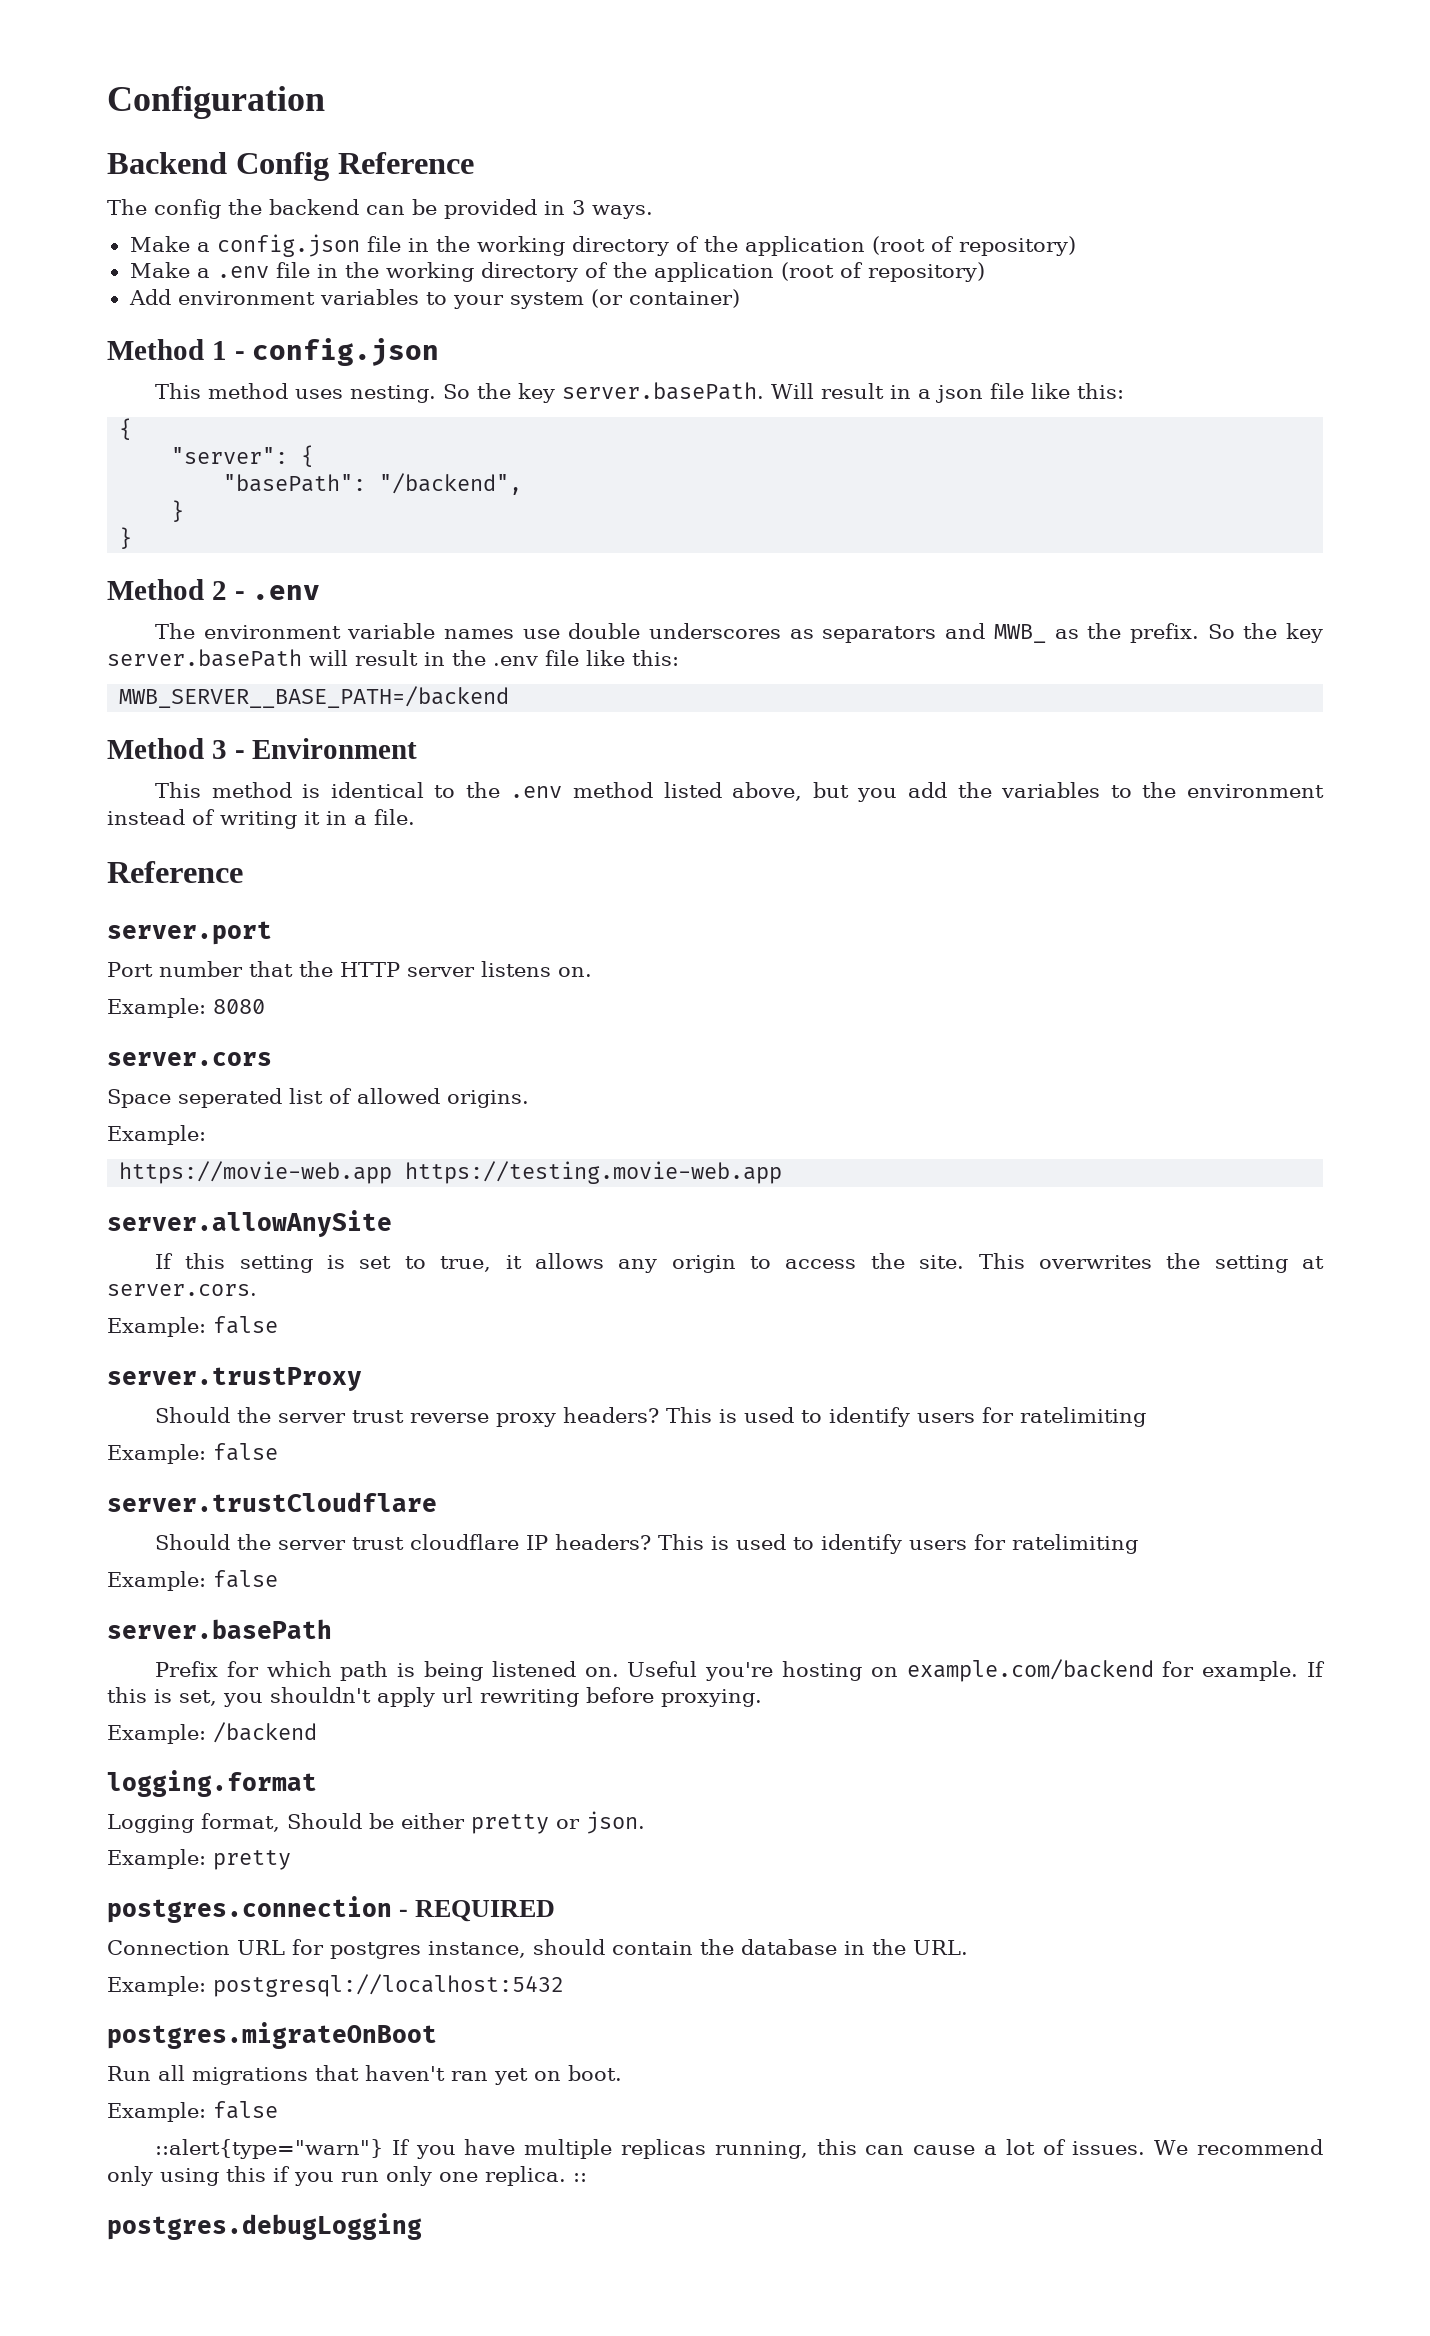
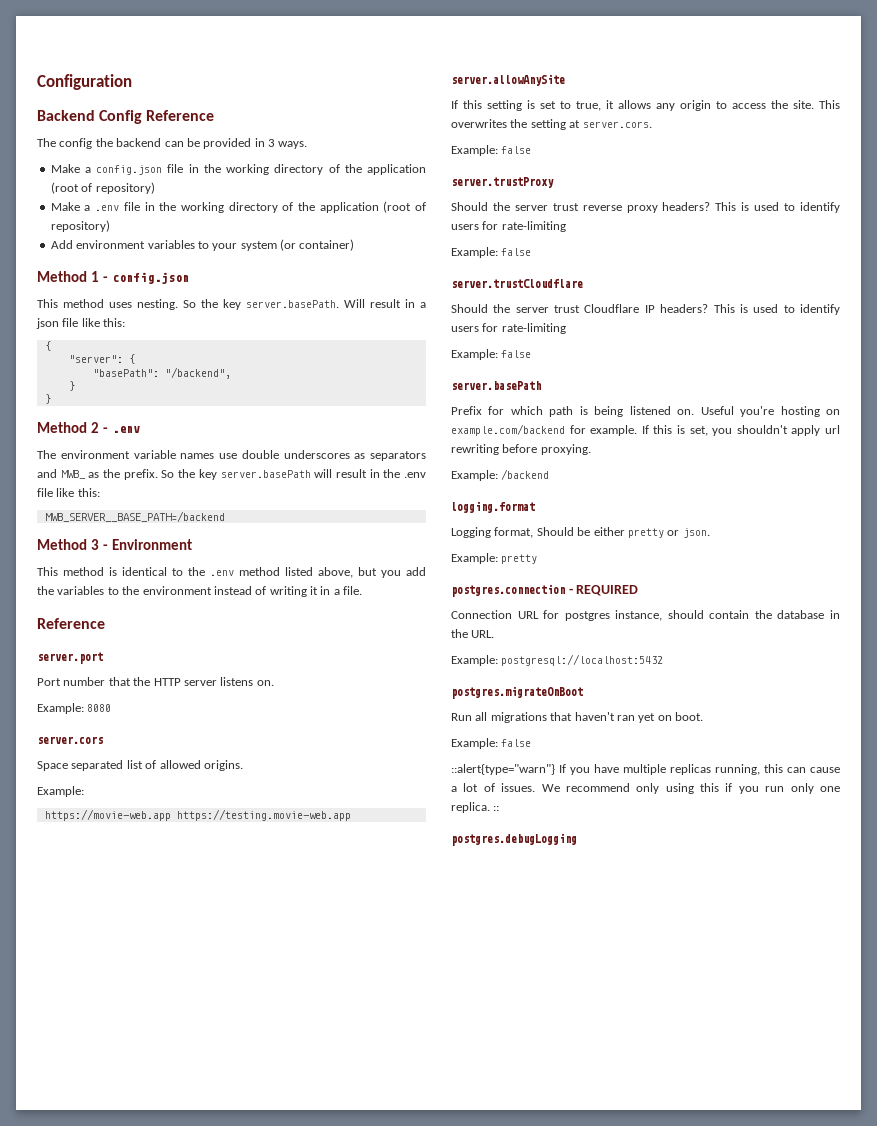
- Space seperated list of allowed origins.
+ Space separated list of allowed origins.
- Should the server trust reverse proxy headers? This is used to identify users for ratelimiting
+ Should the server trust reverse proxy headers? This is used to identify users for rate-limiting
- Should the server trust cloudflare IP headers? This is used to identify users for ratelimiting
+ Should the server trust Cloudflare IP headers? This is used to identify users for rate-limiting

